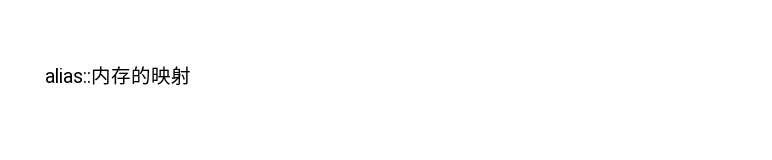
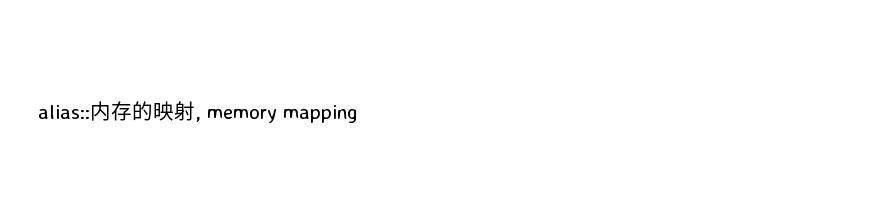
- alias::内存的映射
+ alias::内存的映射, memory mapping

